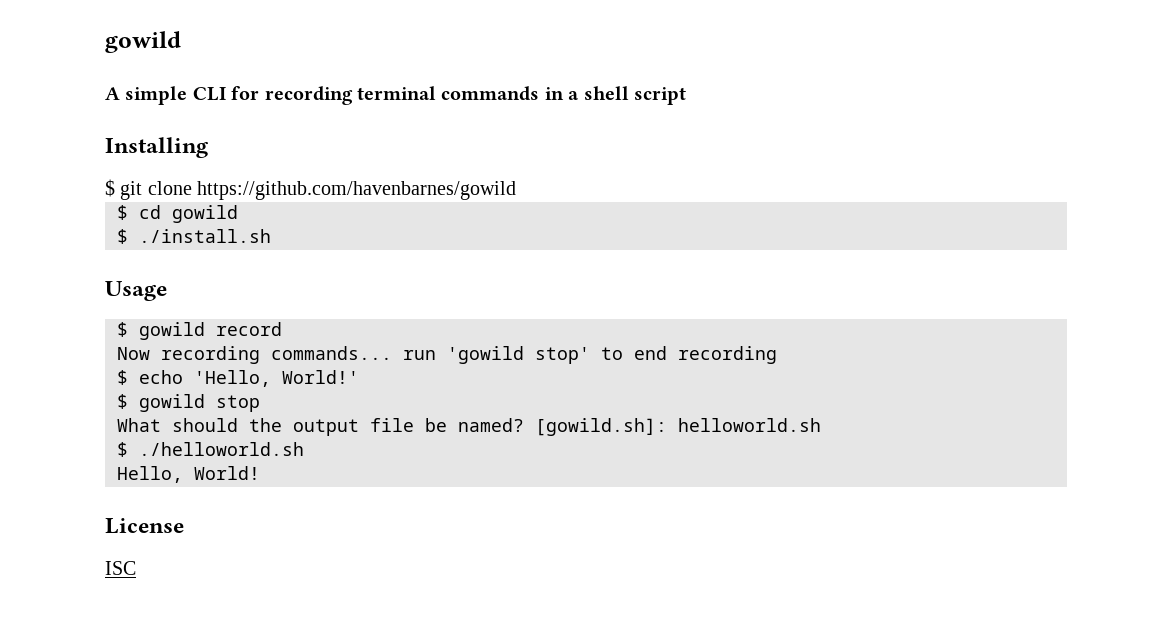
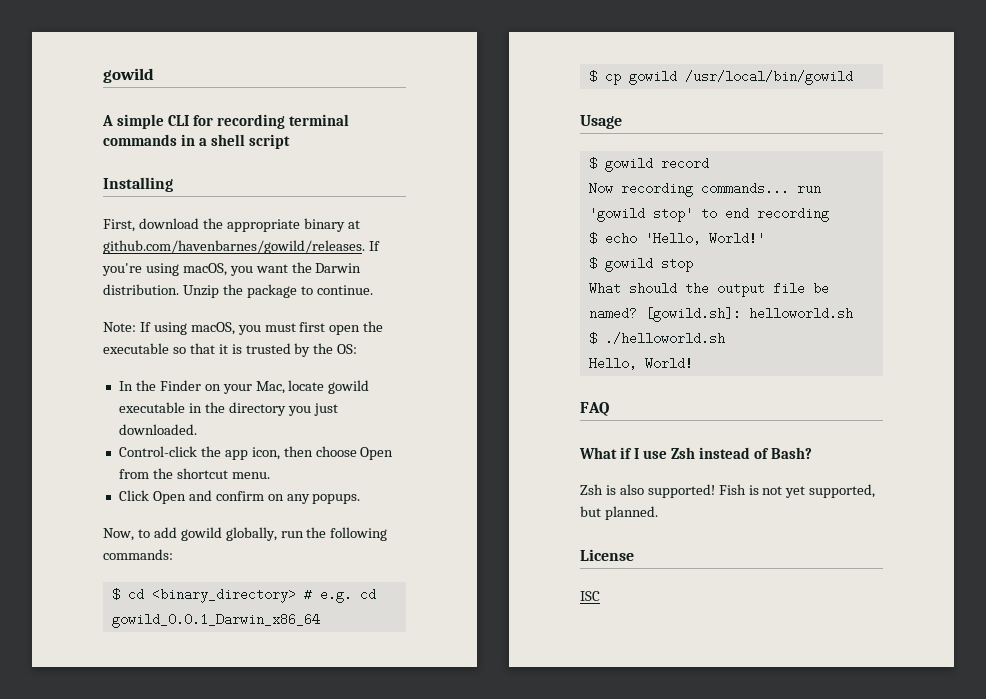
- $ git clone https://github.com/havenbarnes/gowild
- $ cd gowild
- $ ./install.sh
+ First, download the appropriate binary at github.com/havenbarnes/gowild/releases. If you're using macOS, you want the Darwin distribution. Unzip the package to continue.
+ Note: If using macOS, you must first open the executable so that it is trusted by the OS:
+ In the Finder on your Mac, locate gowild executable in the directory you just downloaded.
+ Control-click the app icon, then choose Open from the shortcut menu.
+ Click Open and confirm on any popups.
+ Now, to add gowild globally, run the following commands:
+ $ cd <binary_directory> # e.g. cd gowild_0.0.1_Darwin_x86_64
+ $ cp gowild /usr/local/bin/gowild
+ FAQ
+ What if I use Zsh instead of Bash?
+ Zsh is also supported! Fish is not yet supported, but planned.

